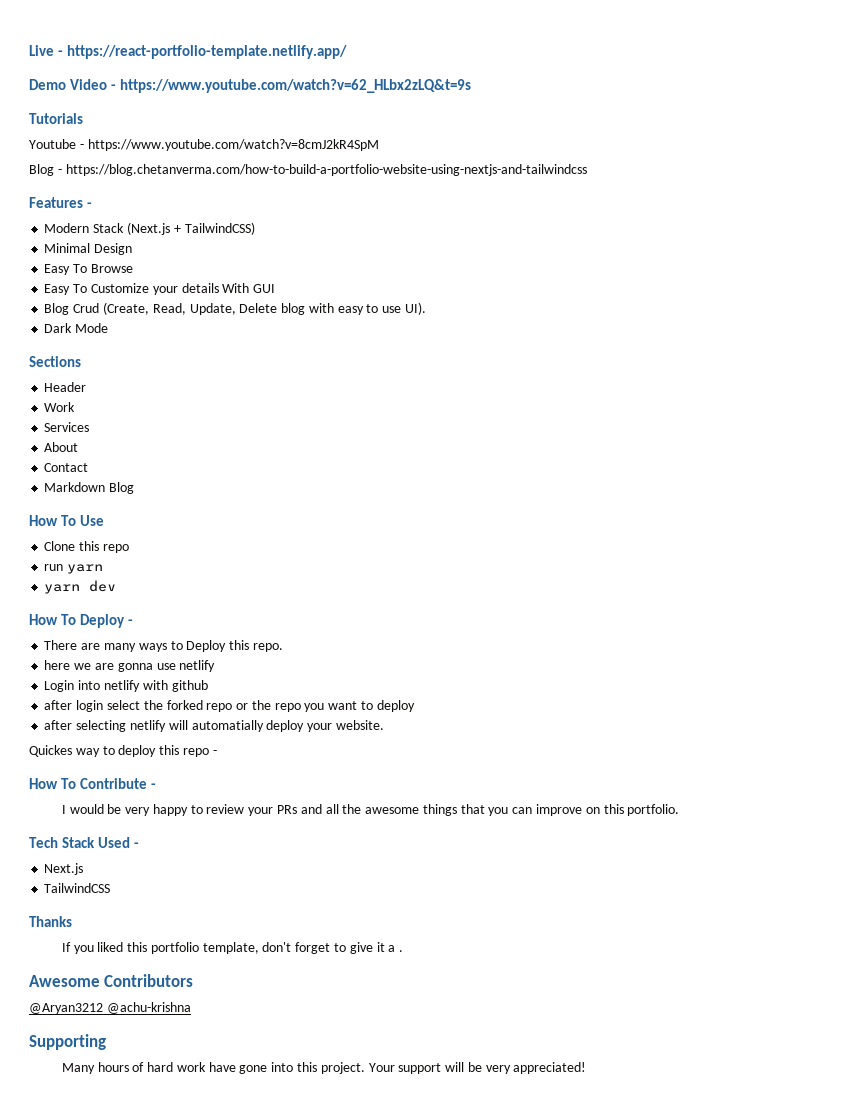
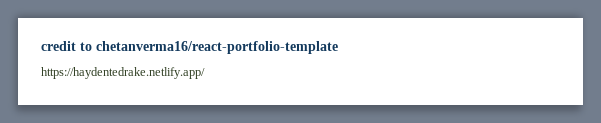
- Live - https://react-portfolio-template.netlify.app/
- Demo Video - https://www.youtube.com/watch?v=62_HLbx2zLQ&t=9s
- Tutorials
- Youtube - https://www.youtube.com/watch?v=8cmJ2kR4SpM
- Blog - https://blog.chetanverma.com/how-to-build-a-portfolio-website-using-nextjs-and-tailwindcss
- Features -
- Modern Stack (Next.js + TailwindCSS)
- Minimal Design
- Easy To Browse
- Easy To Customize your details With GUI
- Blog Crud (Create, Read, Update, Delete blog with easy to use UI).
- Dark Mode
- Sections
- Header
- Work
- Services
- About
- Contact
- Markdown Blog
- How To Use
- Clone this repo
- run yarn
- yarn dev
- How To Deploy -
- There are many ways to Deploy this repo.
- here we are gonna use netlify
- Login into netlify with github
- after login select the forked repo or the repo you want to deploy
- after selecting netlify will automatially deploy your website.
- Quickes way to deploy this repo -
- How To Contribute -
- I would be very happy to review your PRs and all the awesome things that you can improve on this portfolio.
- Tech Stack Used -
- Next.js
- TailwindCSS
- Thanks
- If you liked this portfolio template, don't forget to give it a .
- Awesome Contributors
- @Aryan3212 @achu-krishna
- Supporting
- Many hours of hard work have gone into this project. Your support will be very appreciated!
+ credit to chetanverma16/react-portfolio-template
+ https://haydentedrake.netlify.app/

